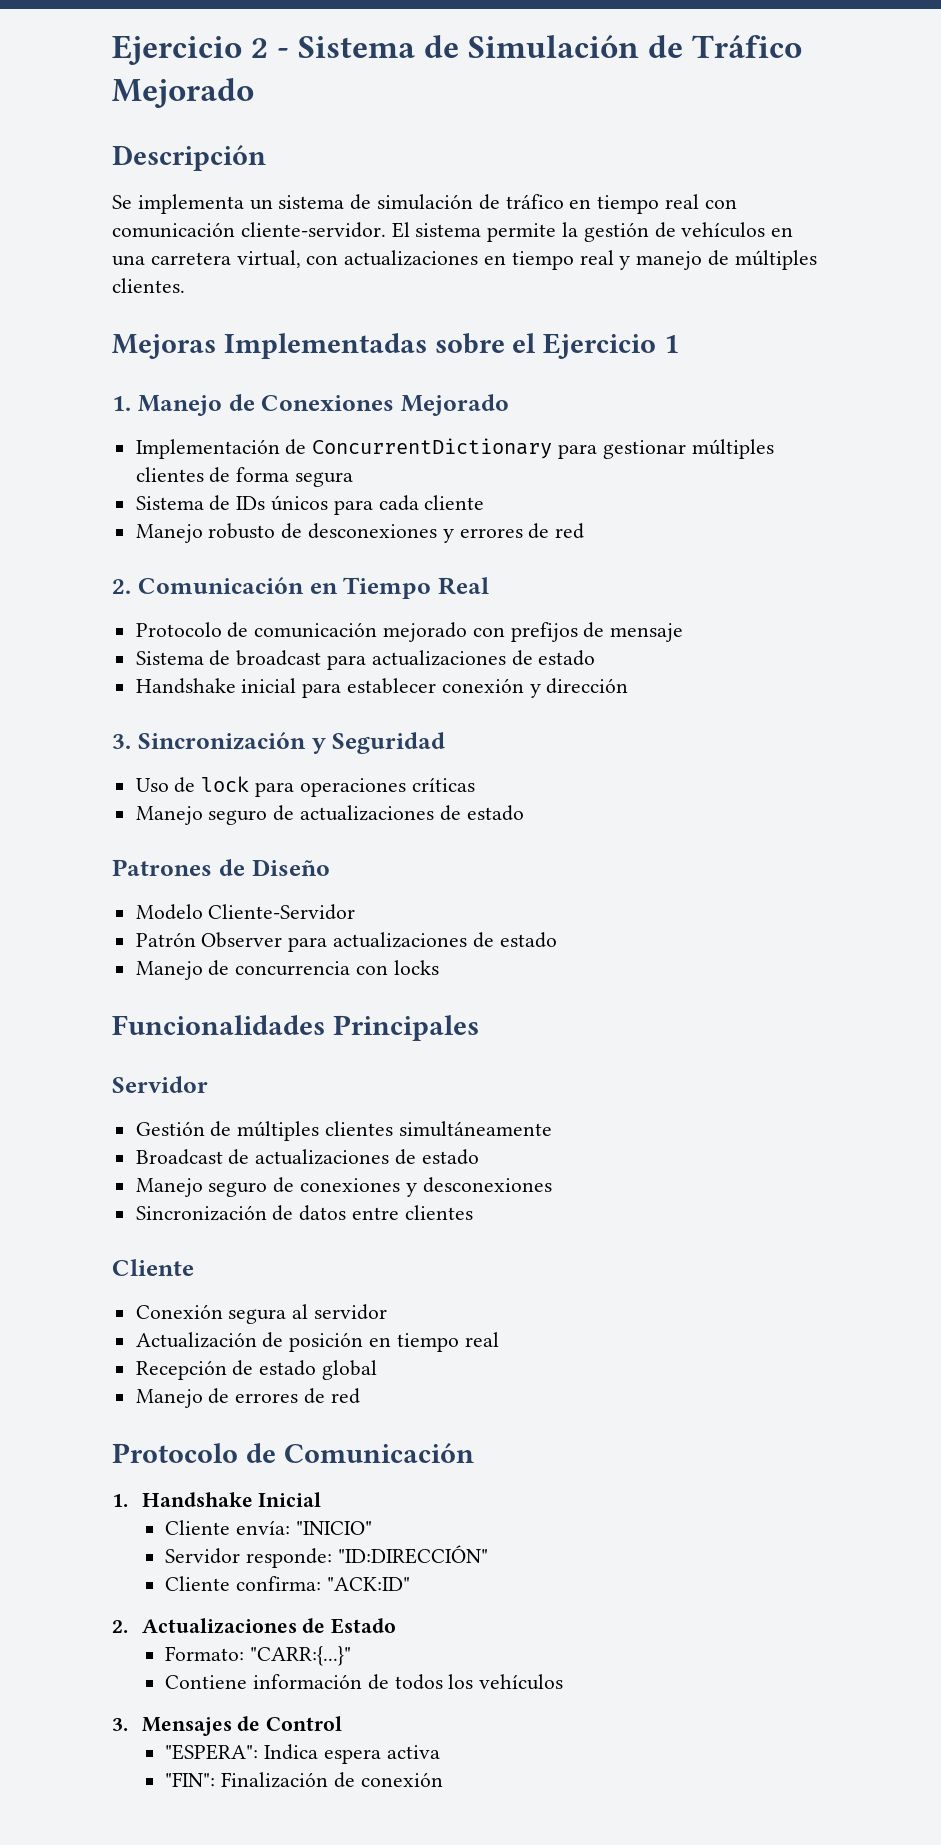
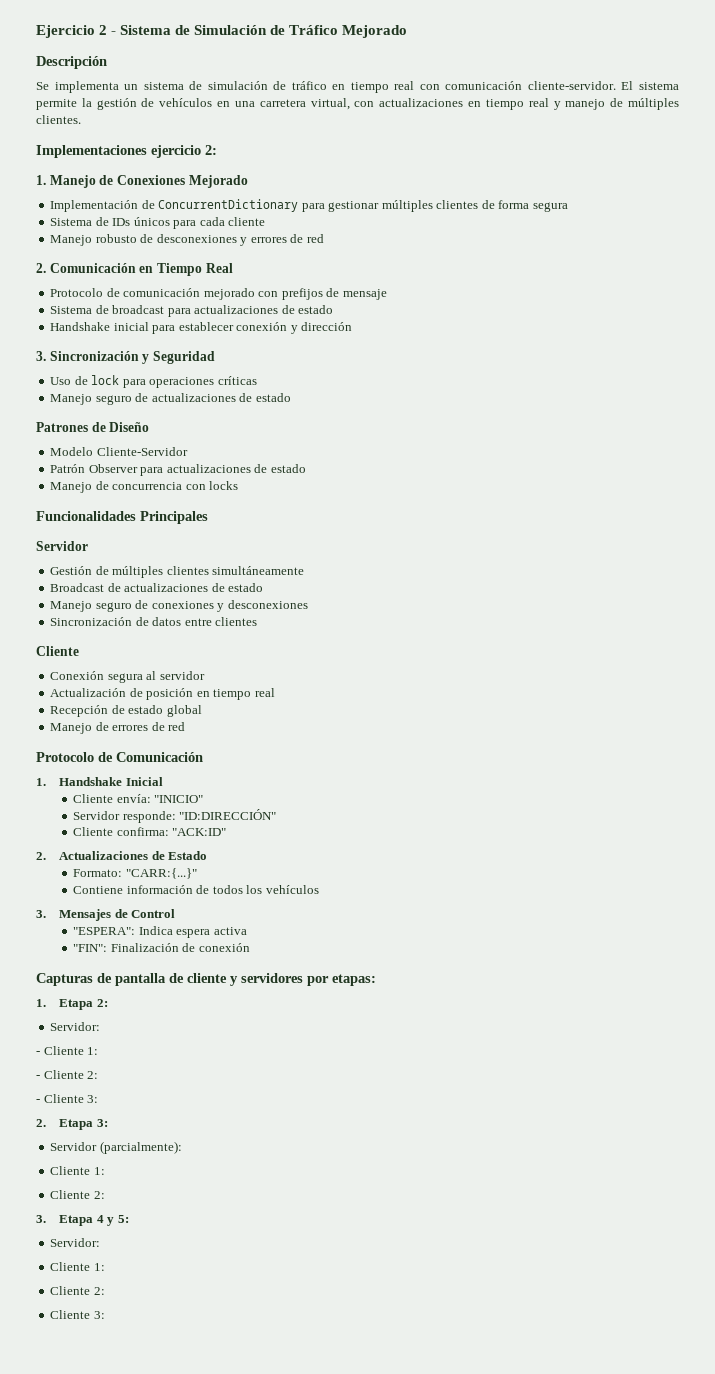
- Mejoras Implementadas sobre el Ejercicio 1
+ Implementaciones ejercicio 2:
+ Capturas de pantalla de cliente y servidores por etapas:
+ 1. Etapa 2:
+ Servidor:
+ - Cliente 1:
+ - Cliente 2:
+ - Cliente 3:
+ 2. Etapa 3:
+ Servidor (parcialmente):
+ Cliente 1:
+ Cliente 2:
+ 3. Etapa 4 y 5:
+ Servidor:
+ Cliente 1:
+ Cliente 2:
+ Cliente 3:

